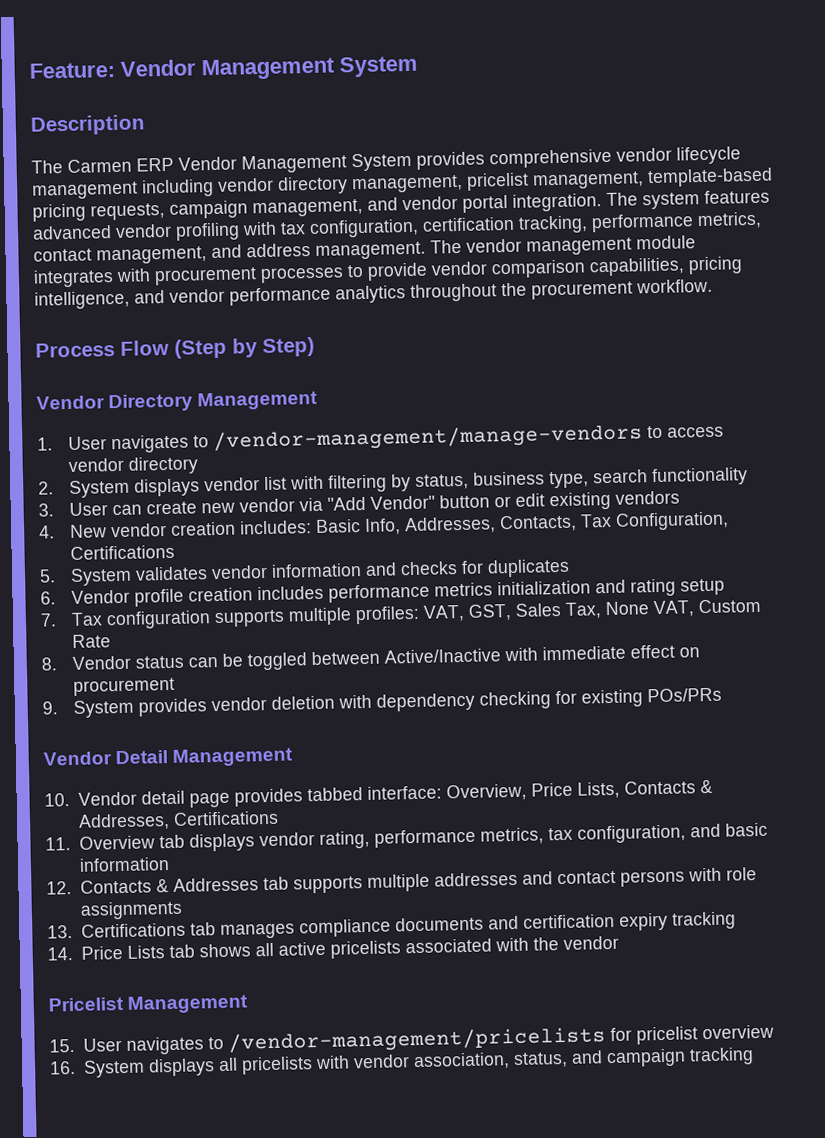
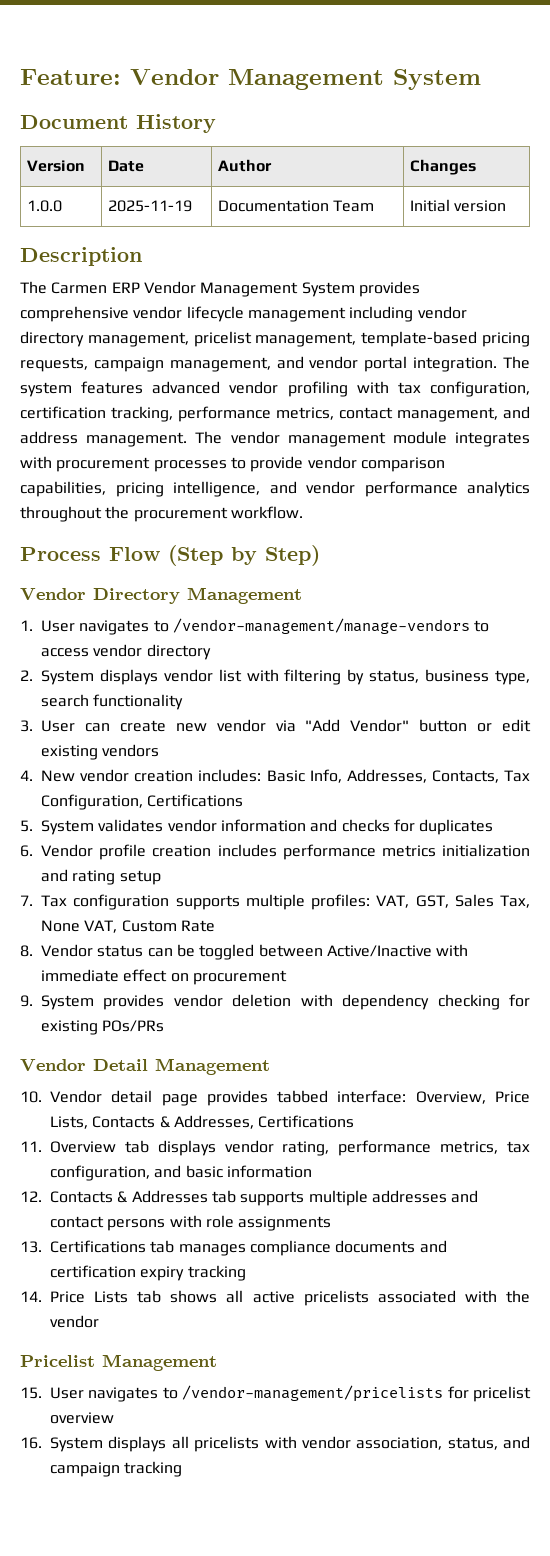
+ Document History
+ Version | Date | Author | Changes
+ 1.0.0 | 2025-11-19 | Documentation Team | Initial version

